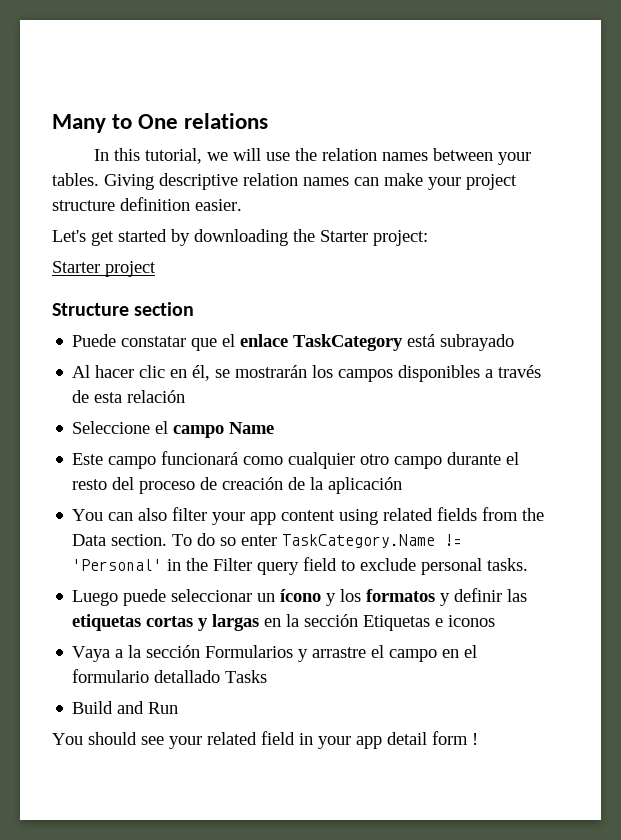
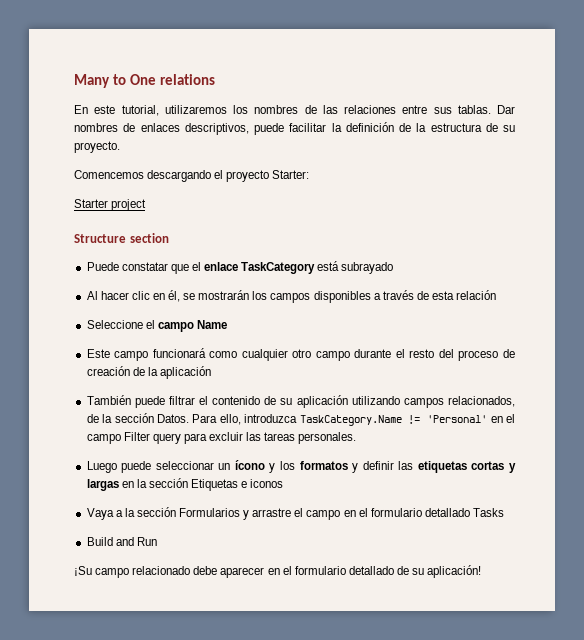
- In this tutorial, we will use the relation names between your tables. Giving descriptive relation names can make your project structure definition easier.
- Let's get started by downloading the Starter project:
+ En este tutorial, utilizaremos los nombres de las relaciones entre sus tablas. Dar nombres de enlaces descriptivos, puede facilitar la definición de la estructura de su proyecto.
+ Comencemos descargando el proyecto Starter:
- You can also filter your app content using related fields from the Data section. To do so enter TaskCategory.Name != 'Personal' in the Filter query field to exclude personal tasks.
+ También puede filtrar el contenido de su aplicación utilizando campos relacionados, de la sección Datos. Para ello, introduzca TaskCategory.Name != 'Personal' en el campo Filter query para excluir las tareas personales.
- You should see your related field in your app detail form !
+ ¡Su campo relacionado debe aparecer en el formulario detallado de su aplicación!

